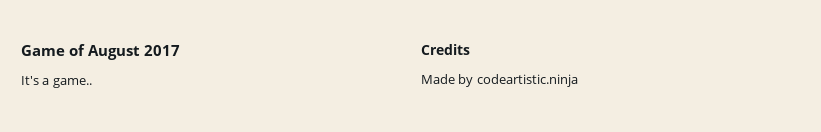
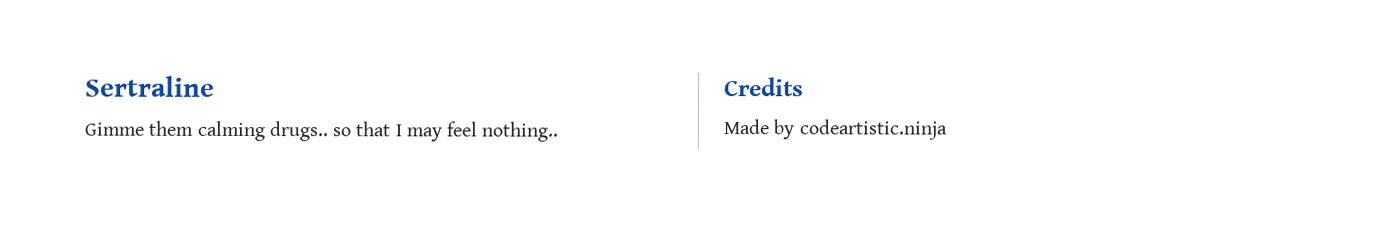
- Game of August 2017
- It's a game..
+ Sertraline
+ Gimme them calming drugs.. so that I may feel nothing..

